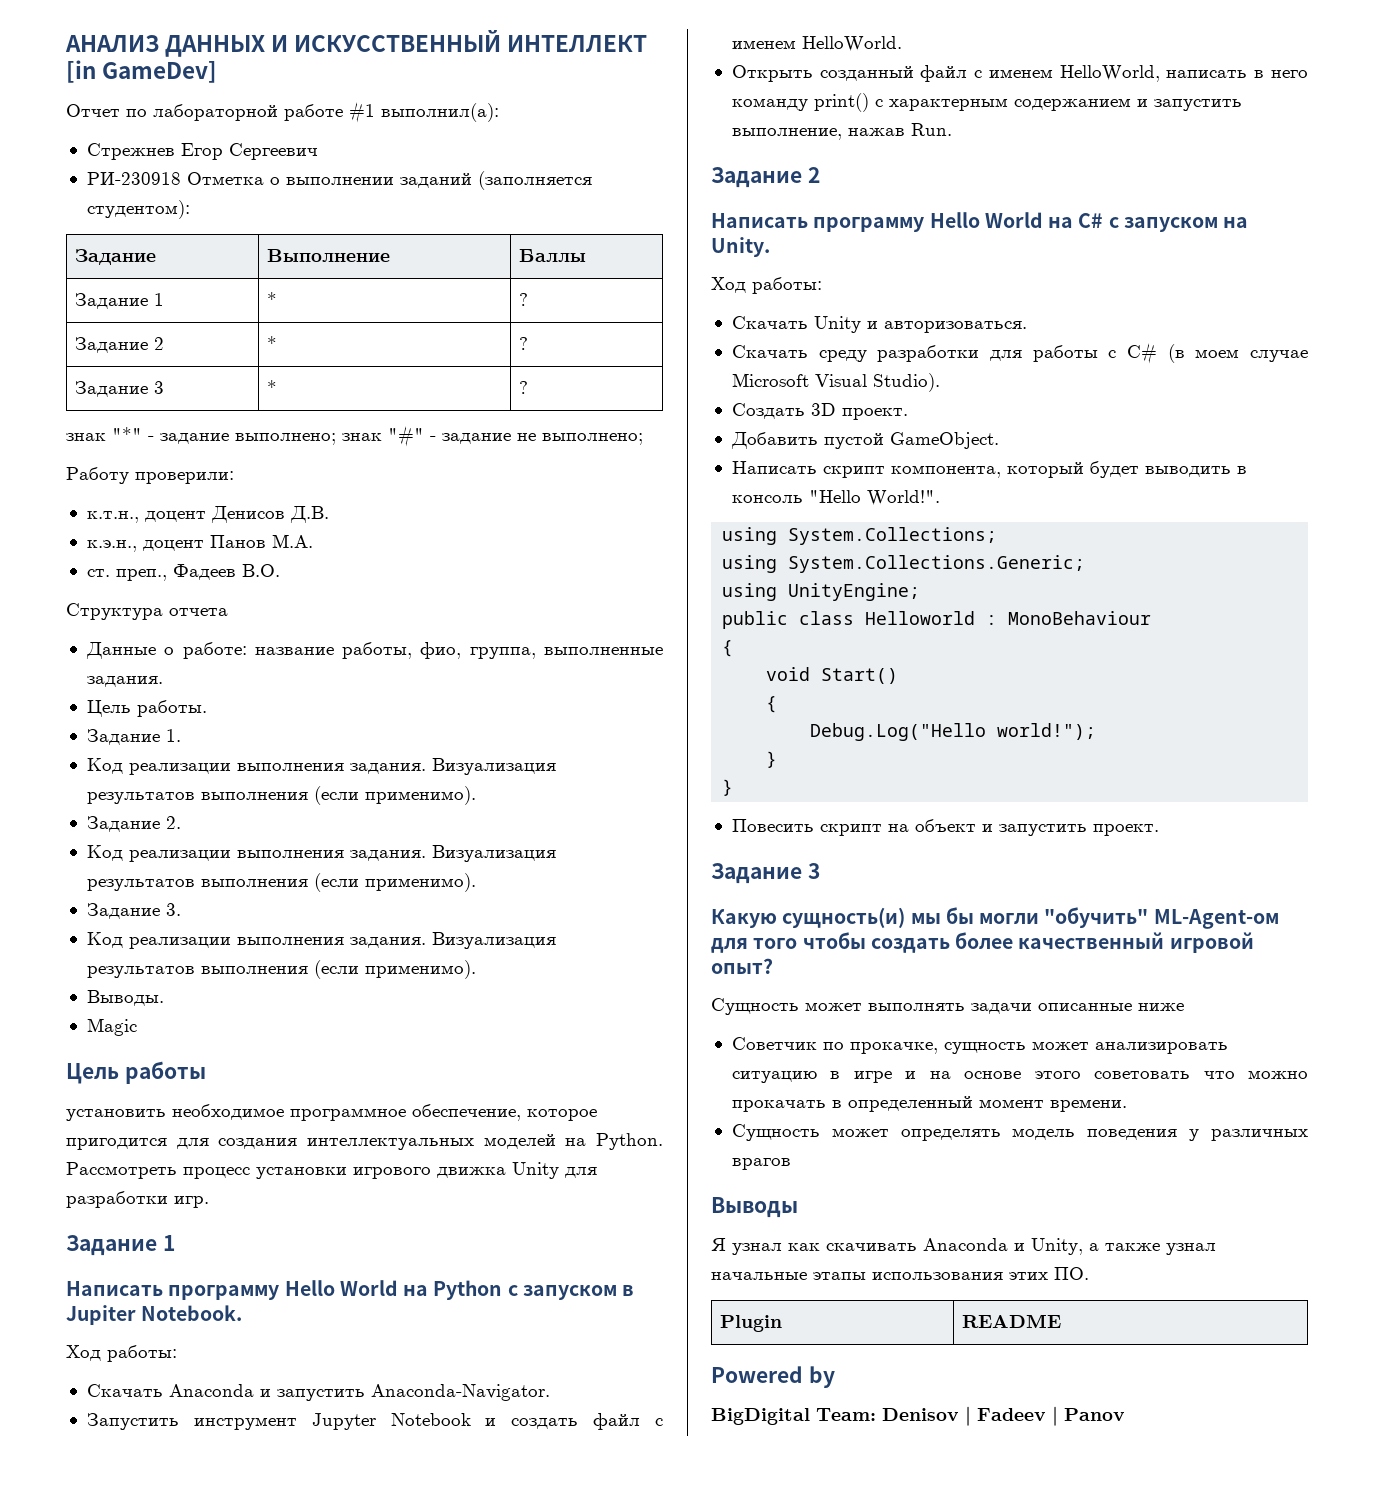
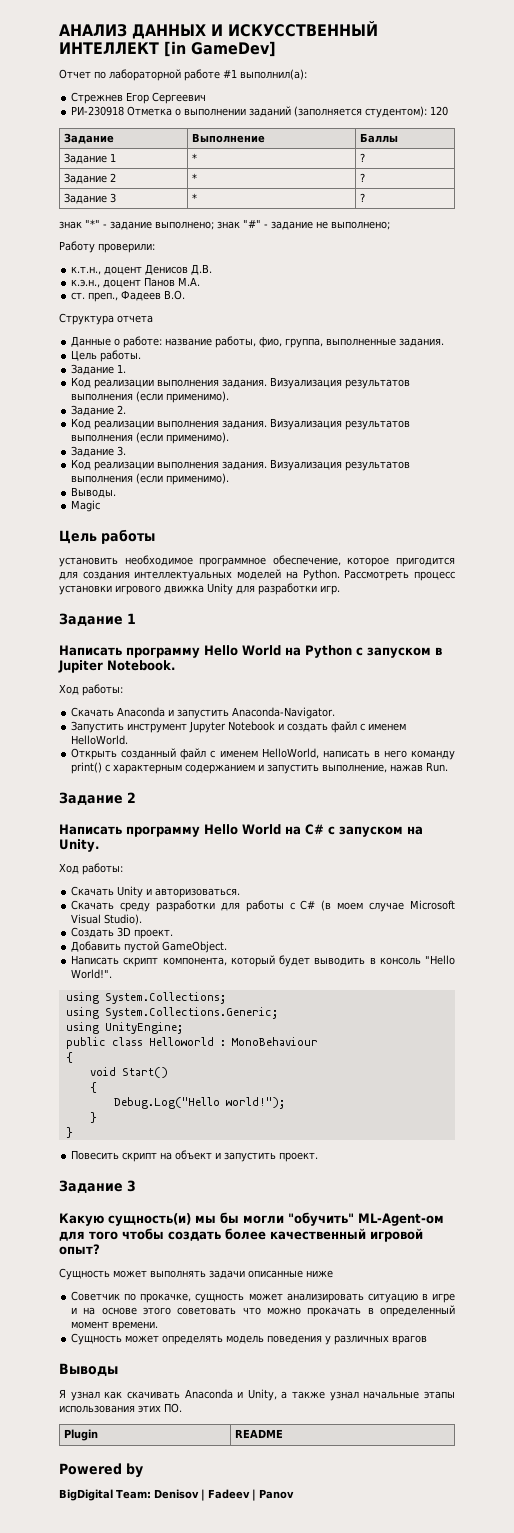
- РИ-230918 Отметка о выполнении заданий (заполняется студентом):
+ РИ-230918 Отметка о выполнении заданий (заполняется студентом): 120

